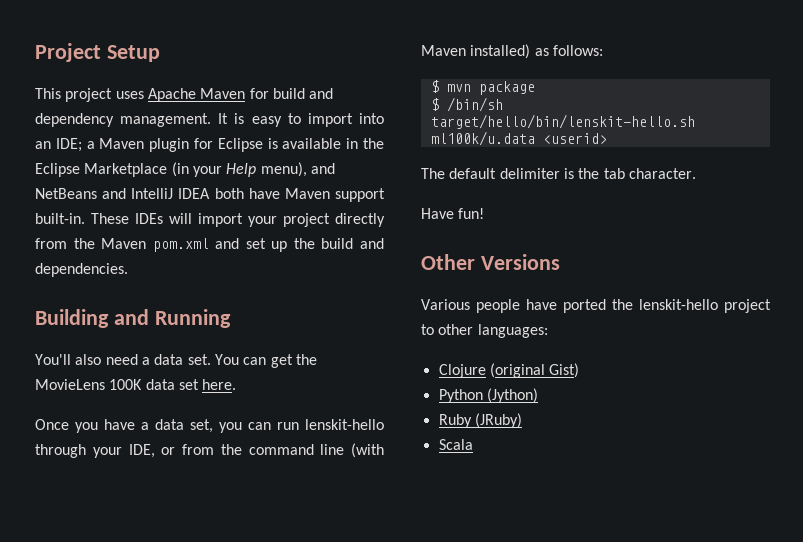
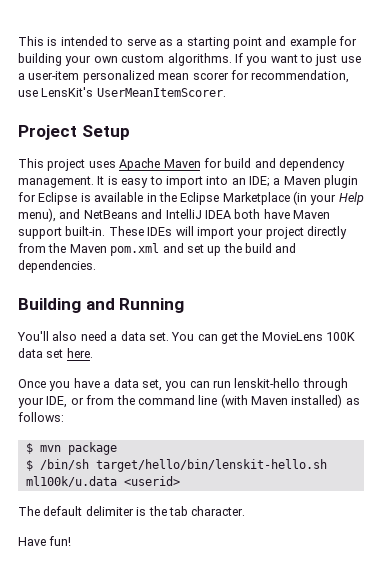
+ This is intended to serve as a starting point and example for building your own custom algorithms. If you want to just use a user-item personalized mean scorer for recommendation, use LensKit's UserMeanItemScorer.
- Other Versions
- Various people have ported the lenskit-hello project to other languages:
- Clojure (original Gist)
- Python (Jython)
- Ruby (JRuby)
- Scala

